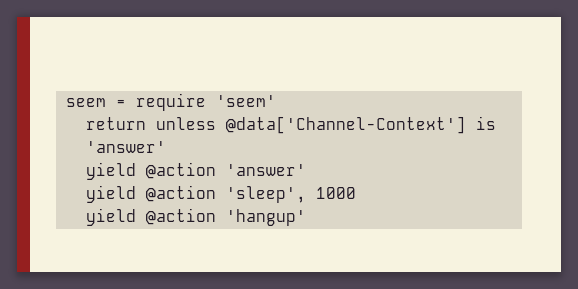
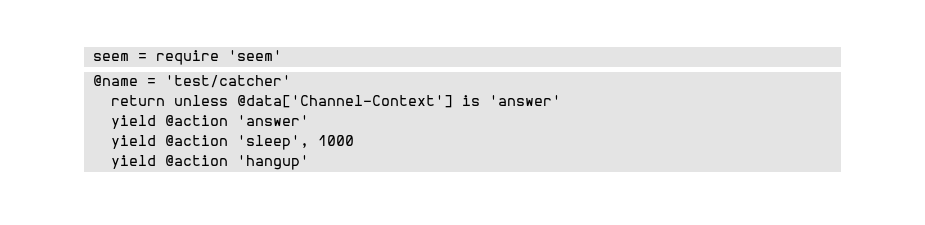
+ @name = 'test/catcher'

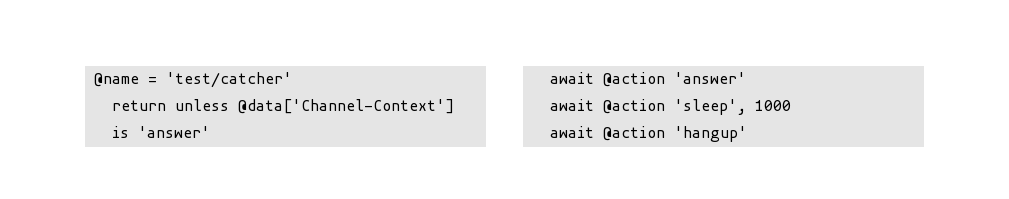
- seem = require 'seem'
- yield @action 'answer'
+ await @action 'answer'
- yield @action 'sleep', 1000
+ await @action 'sleep', 1000
- yield @action 'hangup'
+ await @action 'hangup'

